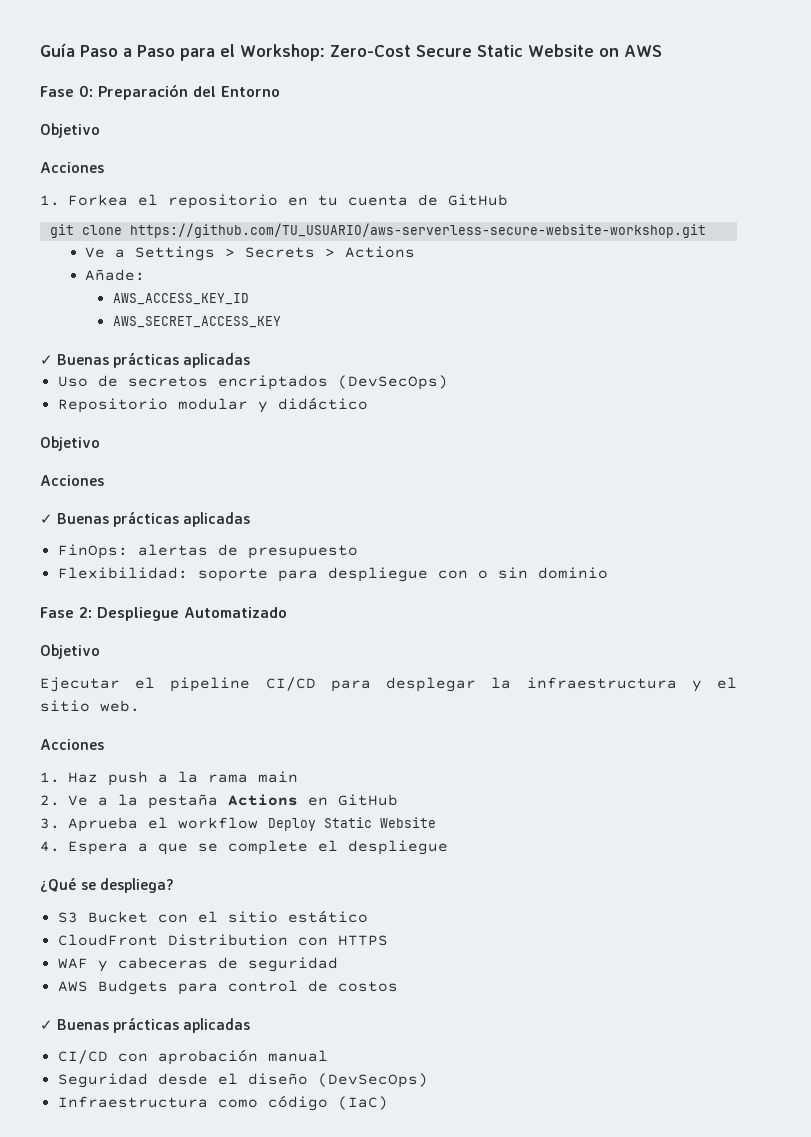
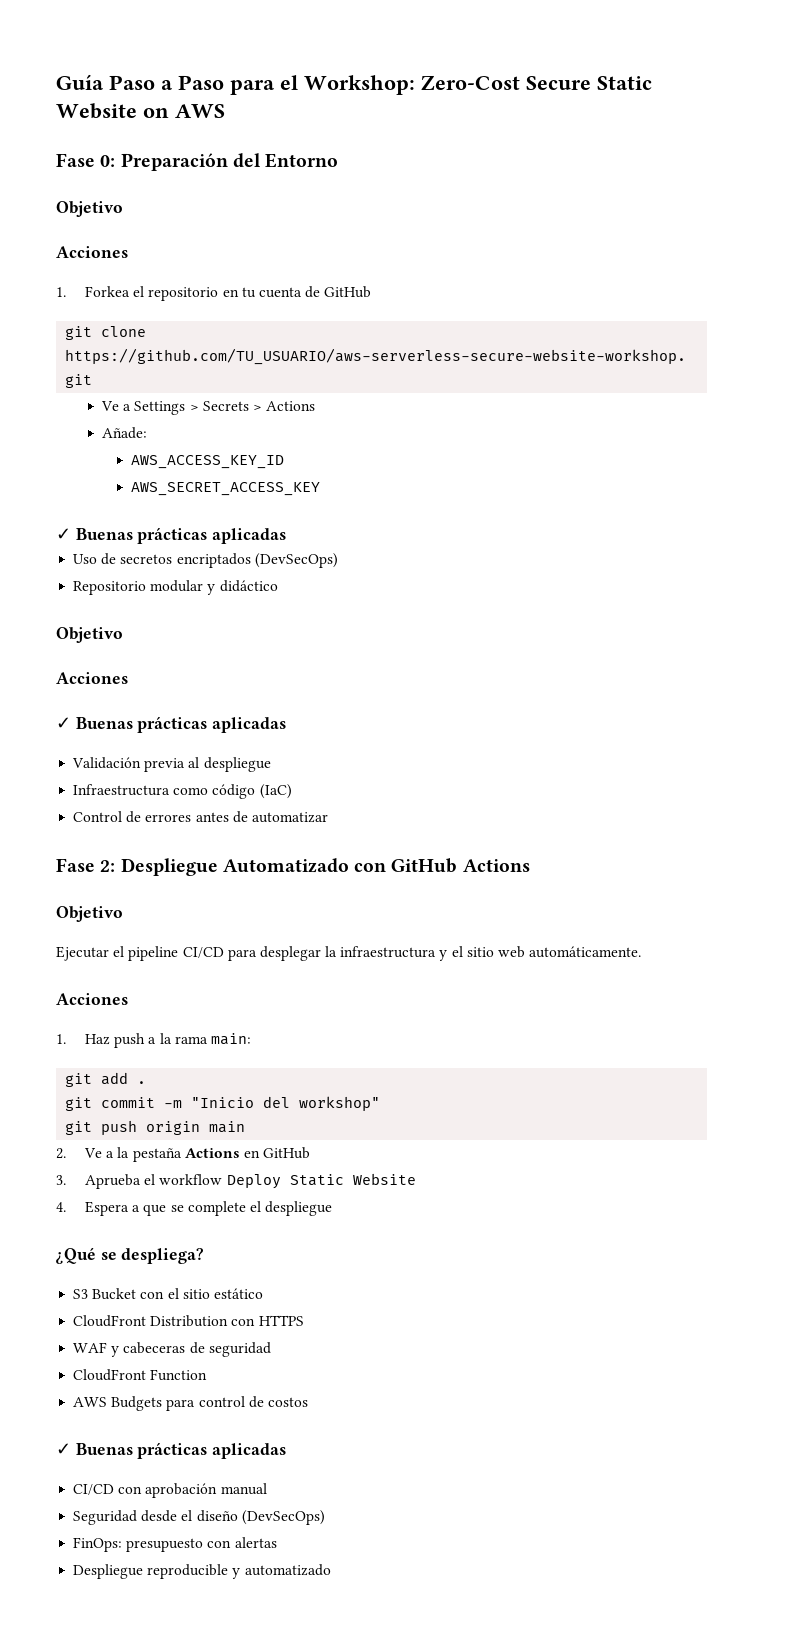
- FinOps: alertas de presupuesto
- Flexibilidad: soporte para despliegue con o sin dominio
+ Validación previa al despliegue
+ Infraestructura como código (IaC)
+ Control de errores antes de automatizar
- Fase 2: Despliegue Automatizado
+ Fase 2: Despliegue Automatizado con GitHub Actions
- Ejecutar el pipeline CI/CD para desplegar la infraestructura y el sitio web.
+ Ejecutar el pipeline CI/CD para desplegar la infraestructura y el sitio web automáticamente.
- 1. Haz push a la rama main
+ 1. Haz push a la rama main:
+ git add .
+ git commit -m "Inicio del workshop"
+ git push origin main
+ CloudFront Function
- Infraestructura como código (IaC)
+ FinOps: presupuesto con alertas
+ Despliegue reproducible y automatizado

